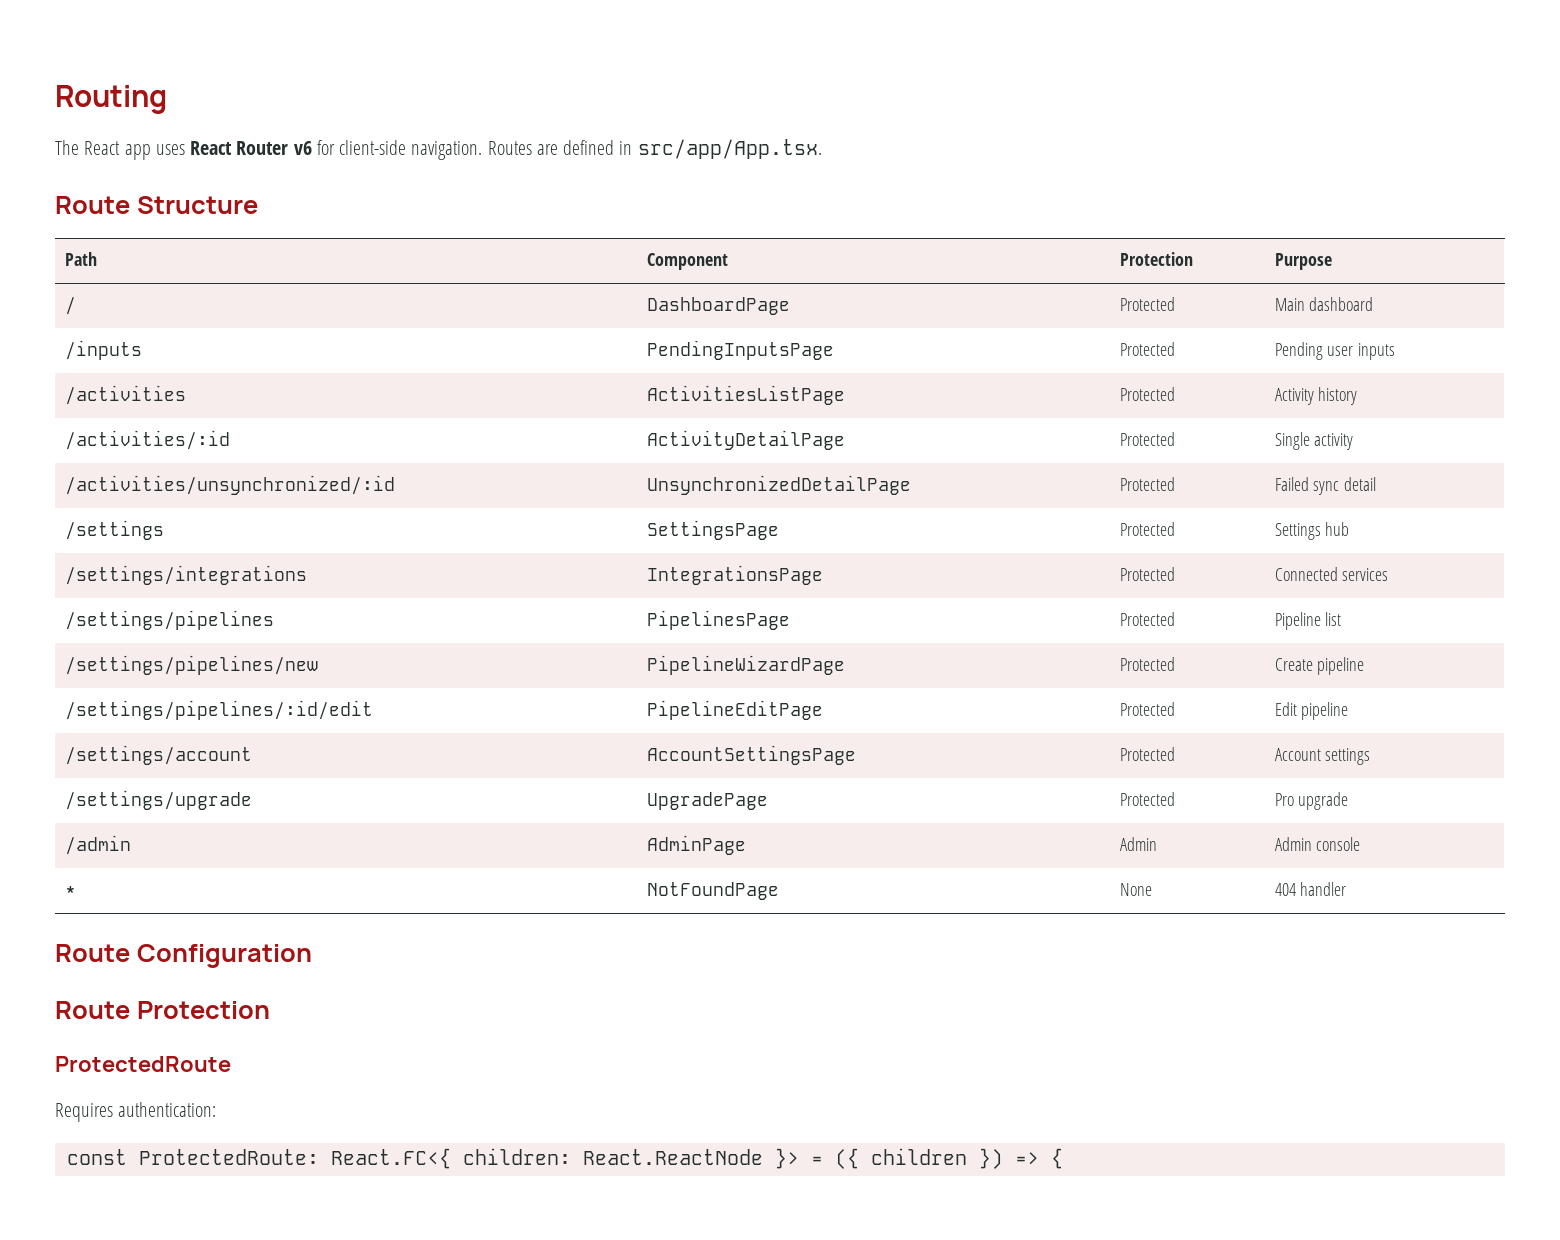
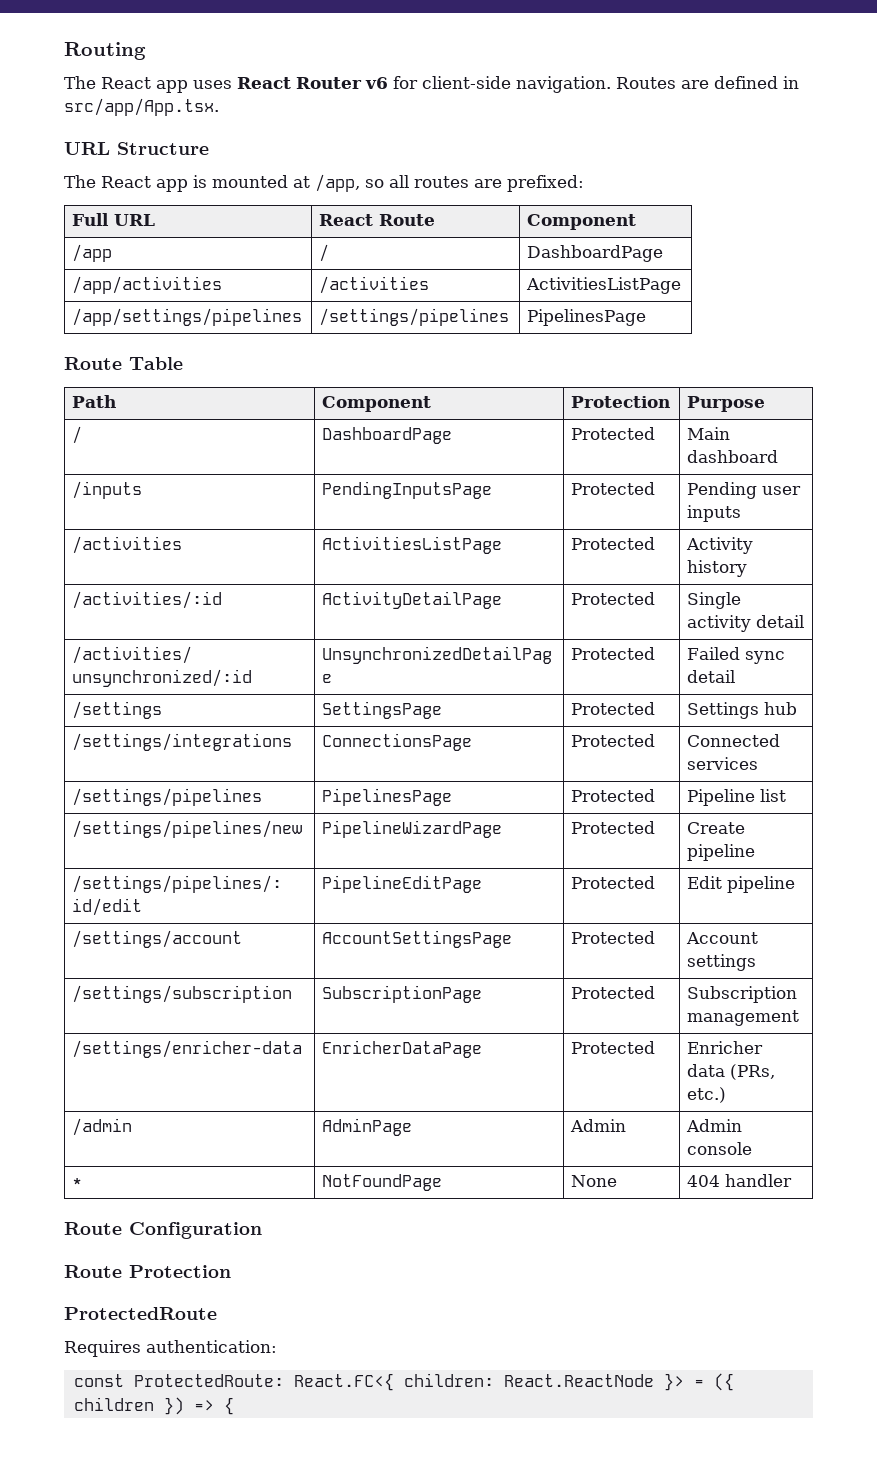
- Route Structure
+ URL Structure
+ The React app is mounted at /app, so all routes are prefixed:
+ Full URL | React Route | Component
+ /app | / | DashboardPage
+ /app/activities | /activities | ActivitiesListPage
+ /app/settings/pipelines | /settings/pipelines | PipelinesPage
+ Route Table
- /activities/:id | ActivityDetailPage | Protected | Single activity
+ /activities/:id | ActivityDetailPage | Protected | Single activity detail
- /settings/integrations | IntegrationsPage | Protected | Connected services
+ /settings/integrations | ConnectionsPage | Protected | Connected services
- /settings/upgrade | UpgradePage | Protected | Pro upgrade
+ /settings/subscription | SubscriptionPage | Protected | Subscription management
+ /settings/enricher-data | EnricherDataPage | Protected | Enricher data (PRs, etc.)

